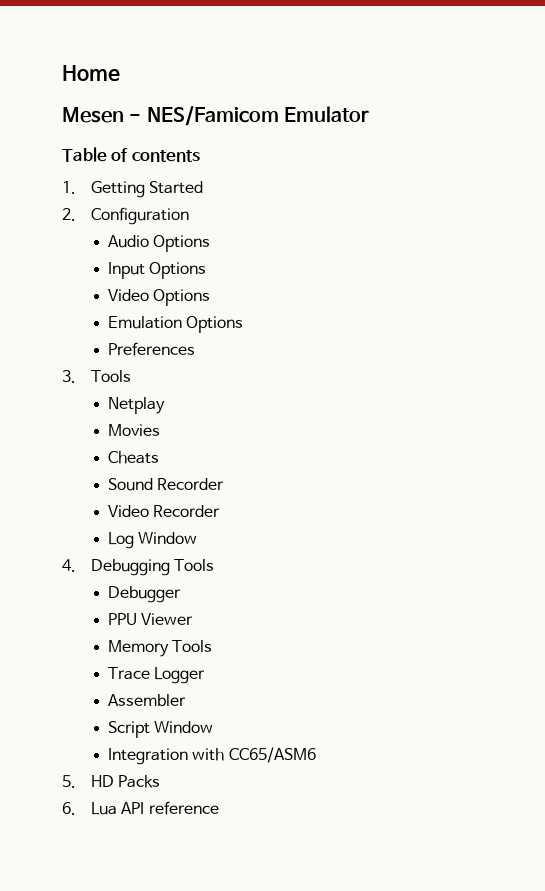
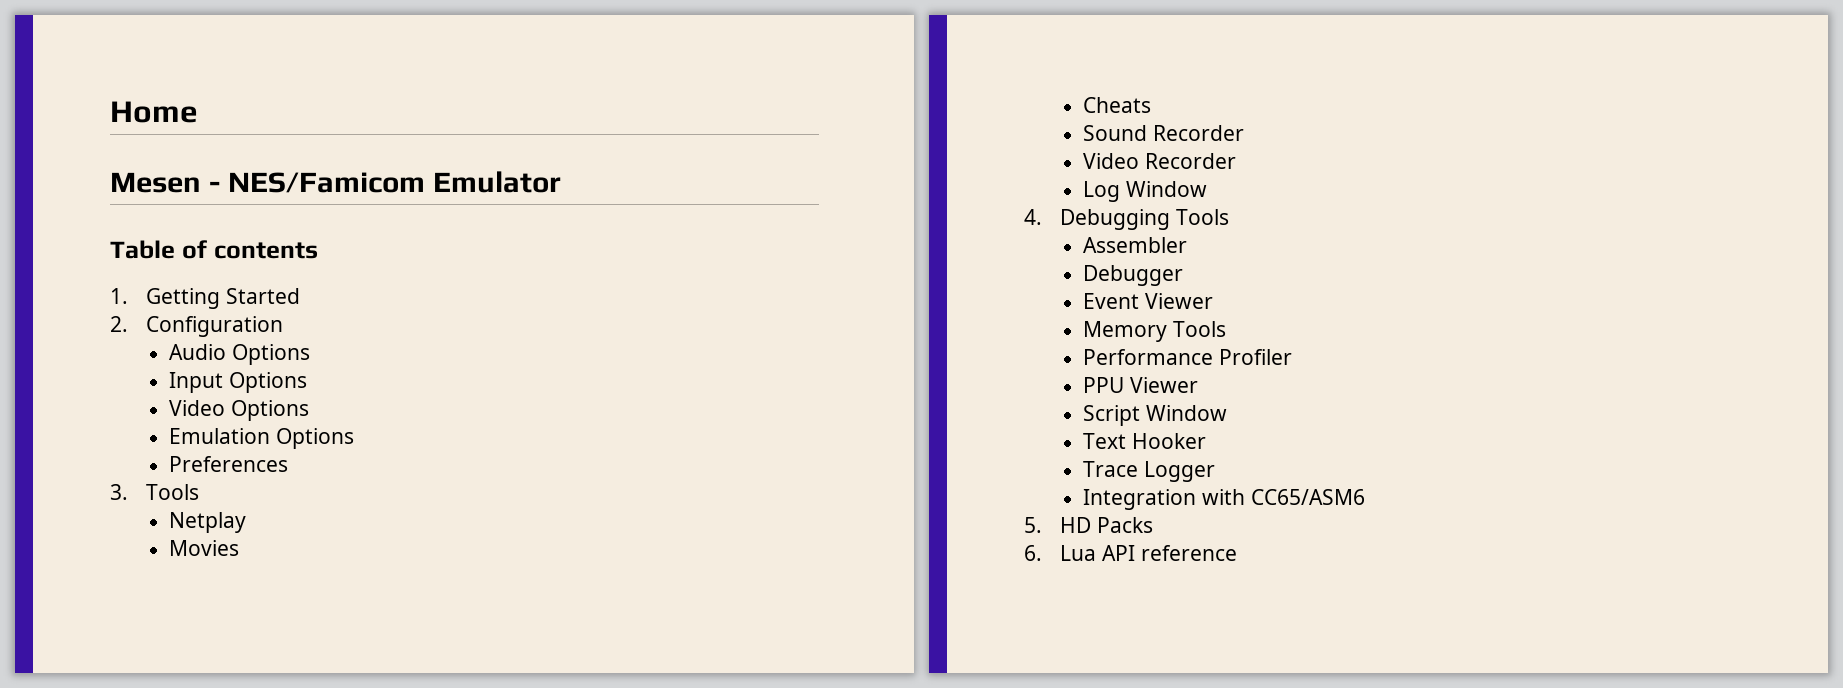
+ Assembler
- PPU Viewer
+ Event Viewer
+ Performance Profiler
+ PPU Viewer
+ Script Window
+ Text Hooker
  Trace Logger
- Assembler
- Script Window

